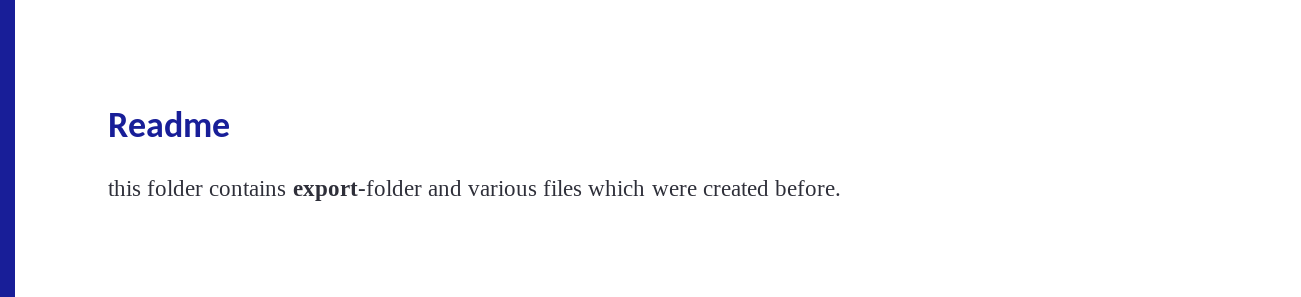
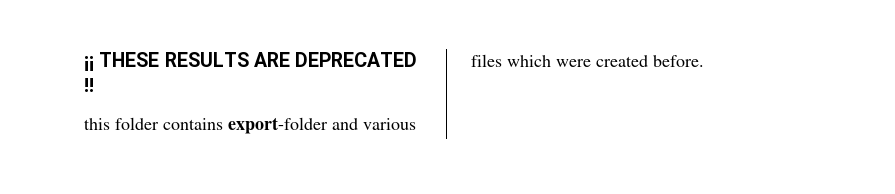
- Readme
+ ¡¡ THESE RESULTS ARE DEPRECATED !!

